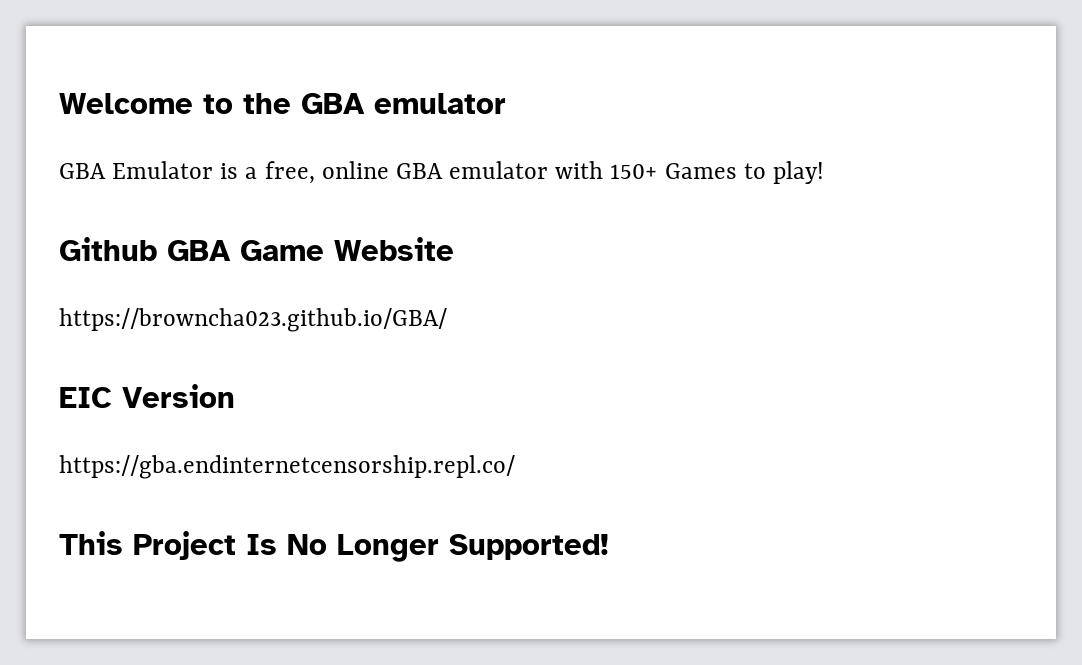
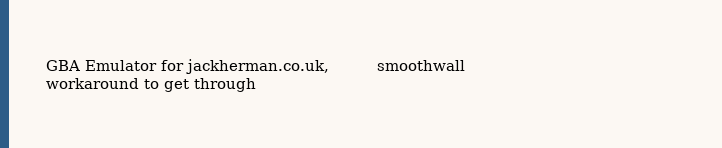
- Welcome to the GBA emulator
- GBA Emulator is a free, online GBA emulator with 150+ Games to play!
- Github GBA Game Website
- https://browncha023.github.io/GBA/
- EIC Version
- https://gba.endinternetcensorship.repl.co/
- This Project Is No Longer Supported!
+ GBA Emulator for jackherman.co.uk, workaround to get through smoothwall

